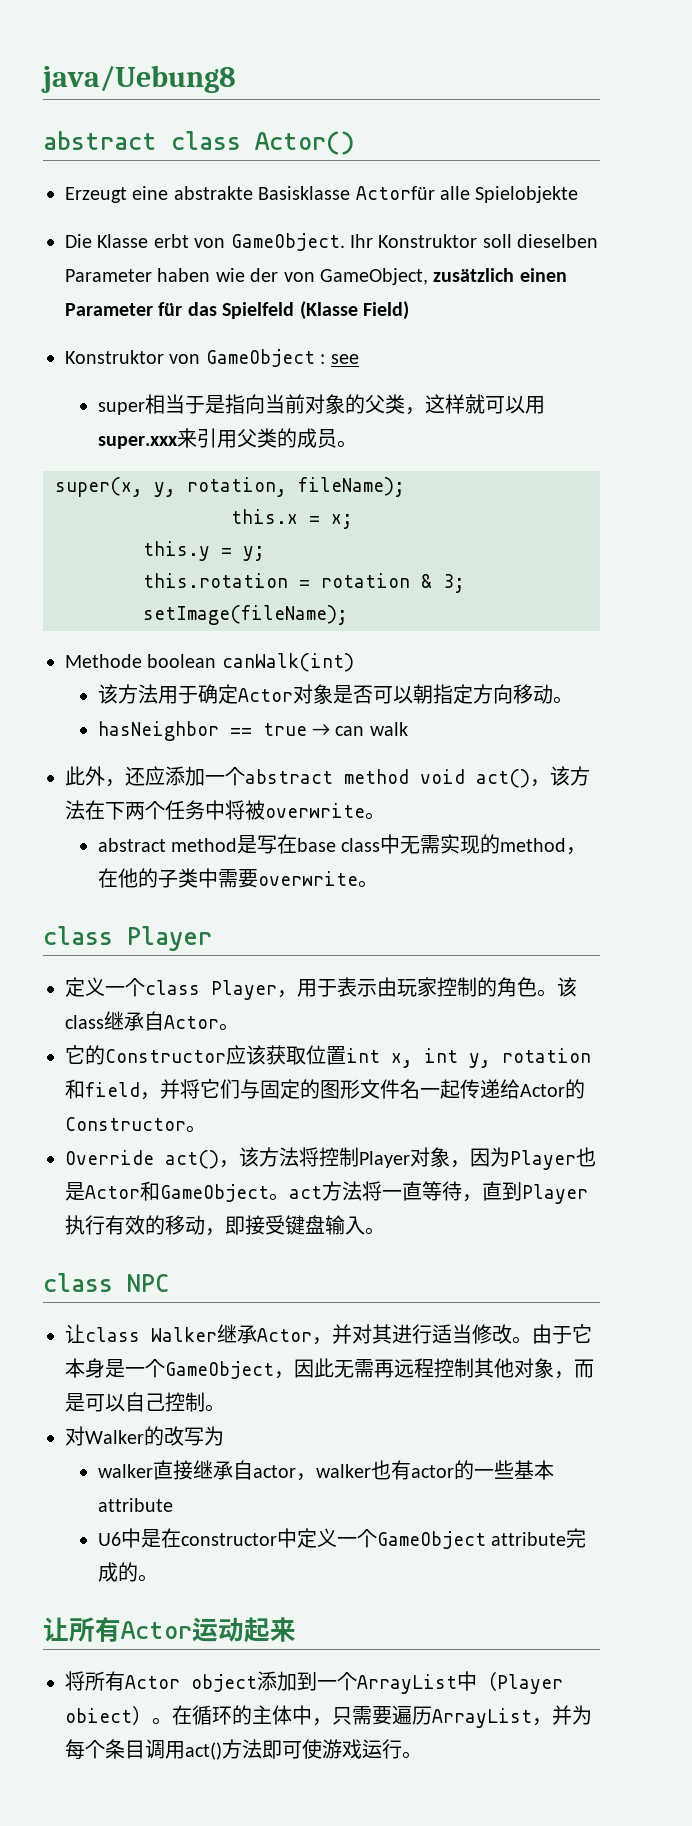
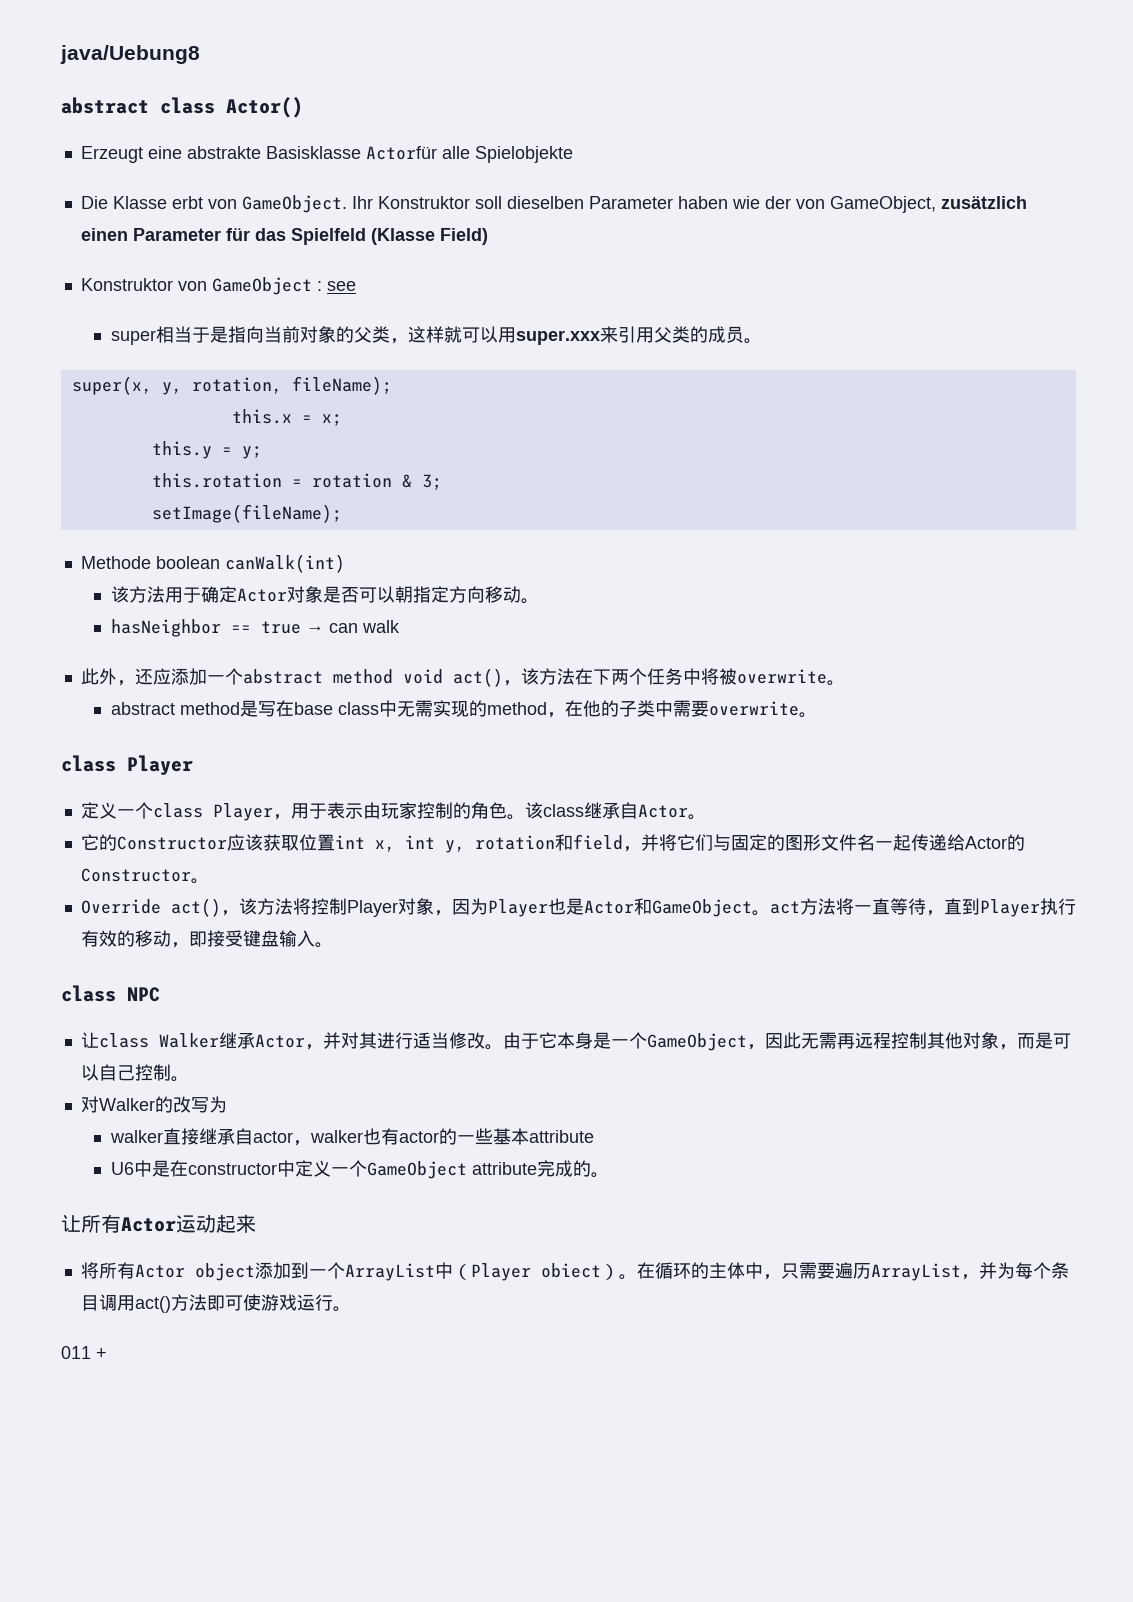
+ 011 +

